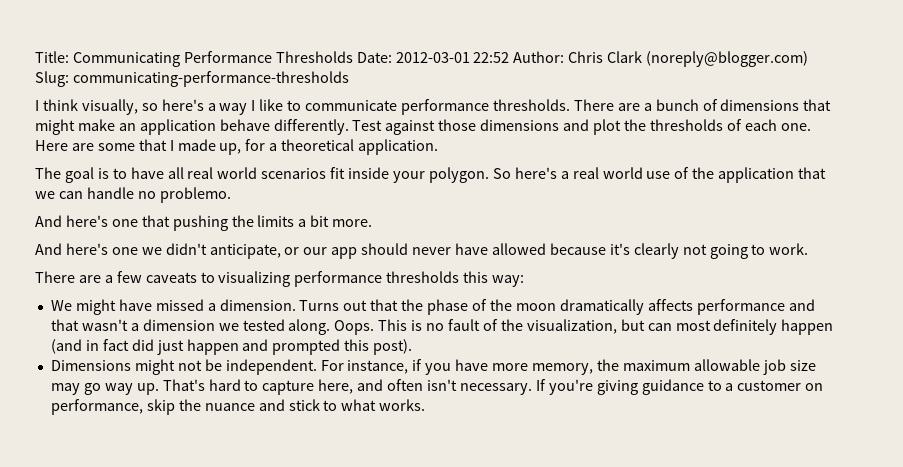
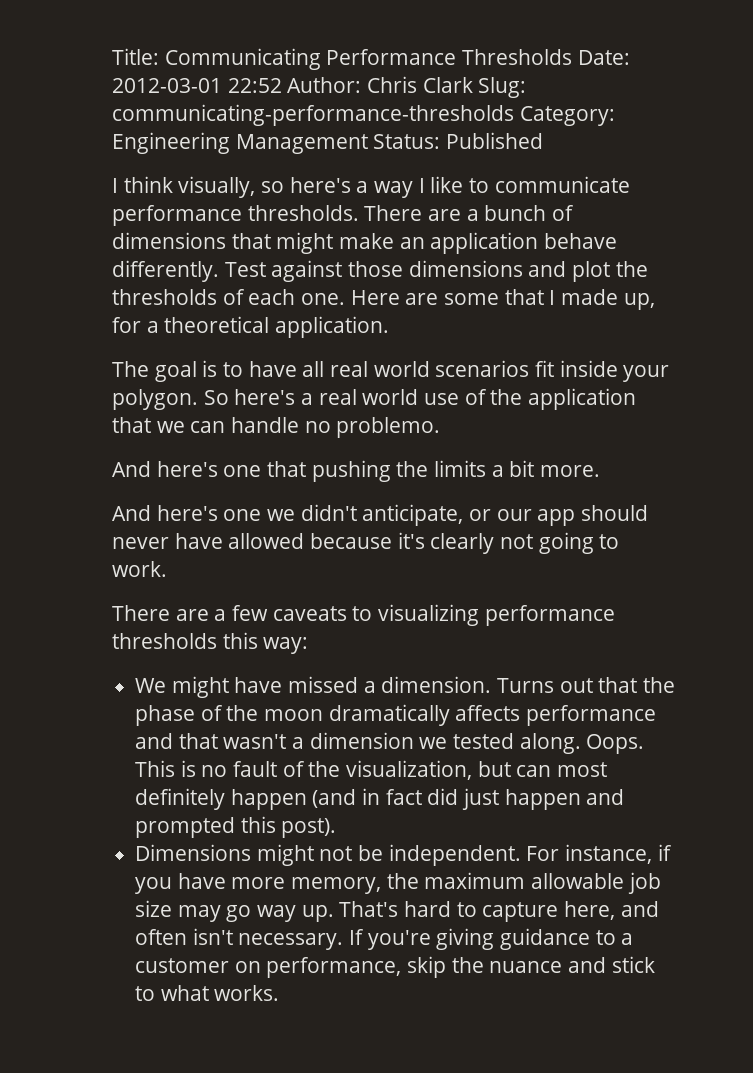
- Title: Communicating Performance Thresholds Date: 2012-03-01 22:52 Author: Chris Clark (noreply@blogger.com) Slug: communicating-performance-thresholds
+ Title: Communicating Performance Thresholds Date: 2012-03-01 22:52 Author: Chris Clark Slug: communicating-performance-thresholds Category: Engineering Management Status: Published

